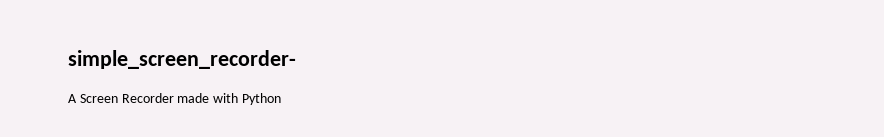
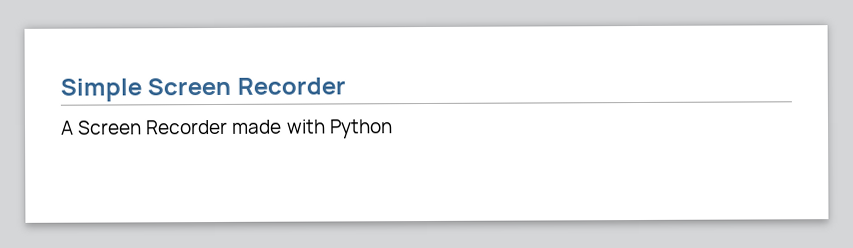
- simple_screen_recorder-
+ Simple Screen Recorder

